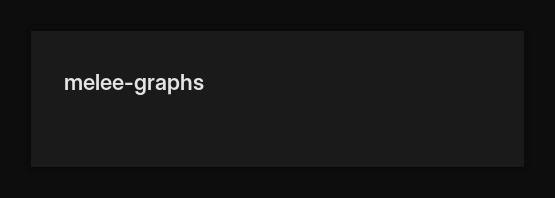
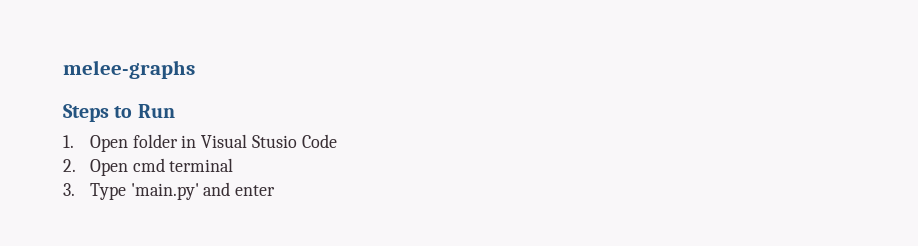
+ Steps to Run
+ 1. Open folder in Visual Stusio Code
+ 2. Open cmd terminal
+ 3. Type 'main.py' and enter

